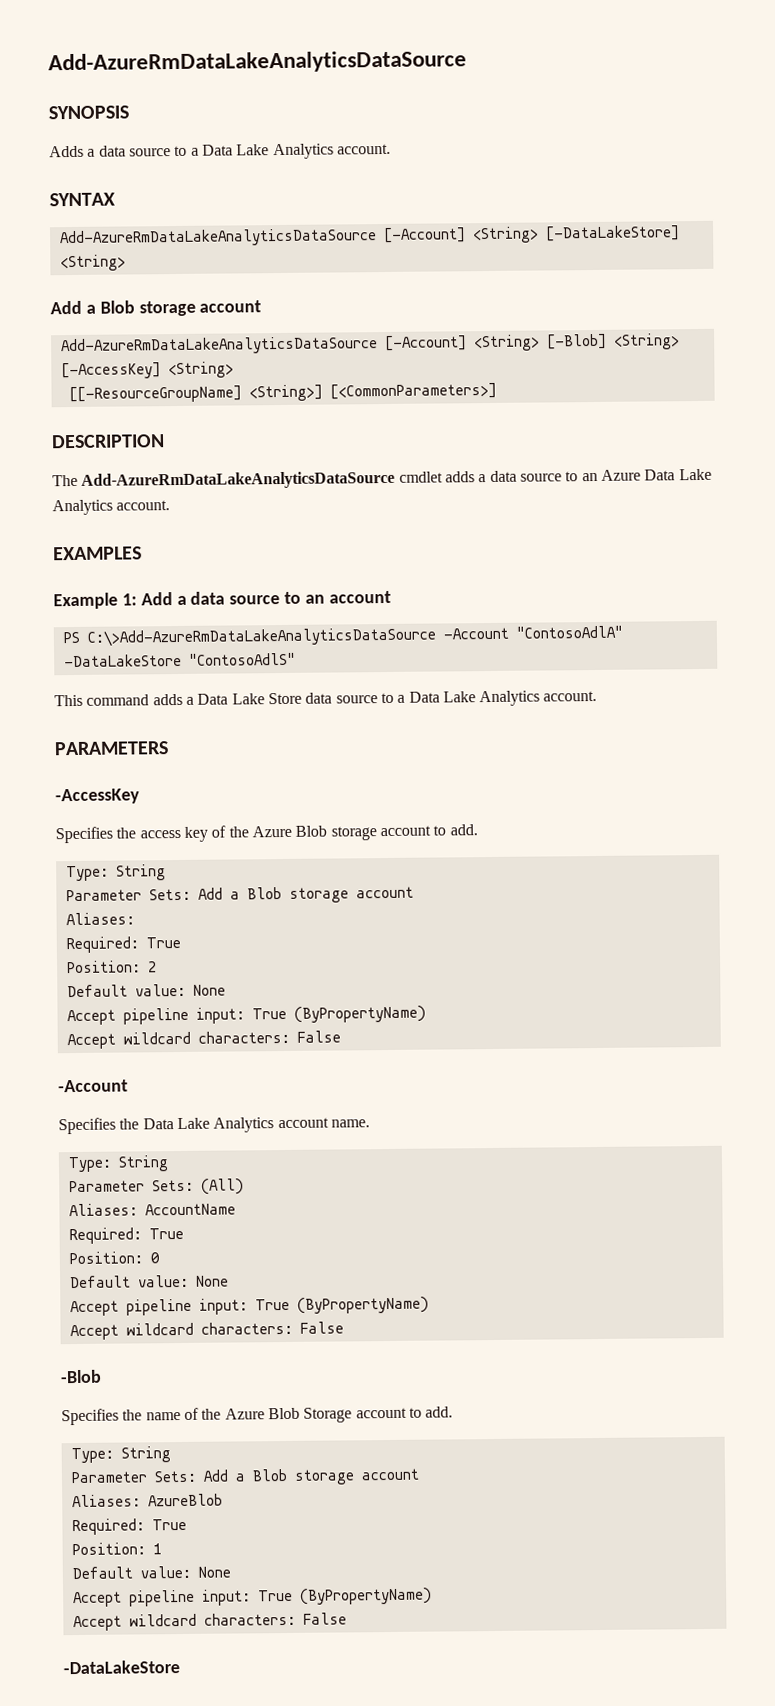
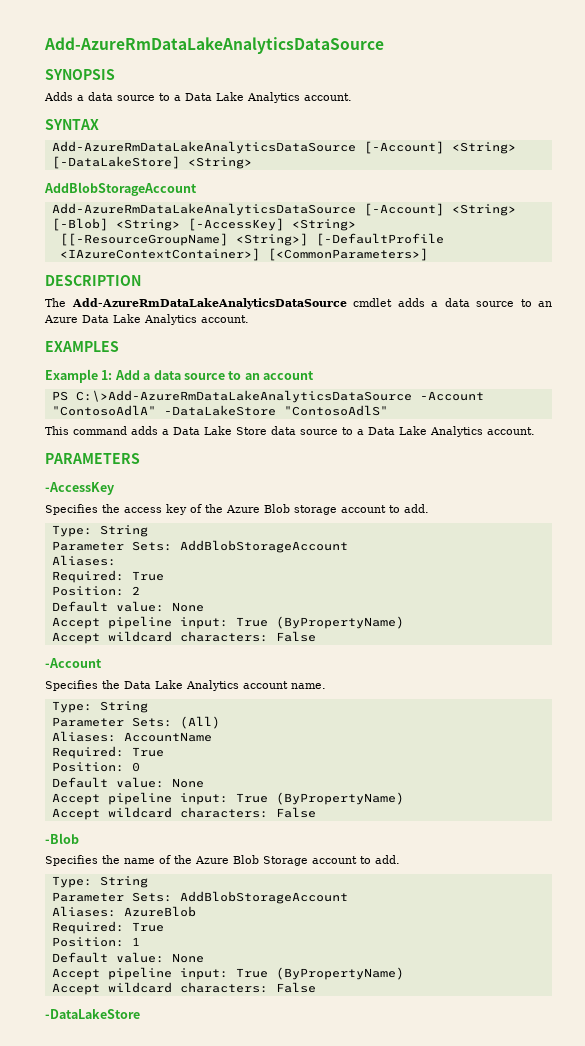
  Add-AzureRmDataLakeAnalyticsDataSource [-Account] <String> [-DataLakeStore] <String>
- Add a Blob storage account
+ AddBlobStorageAccount
- [[-ResourceGroupName] <String>] [<CommonParameters>]
+ [[-ResourceGroupName] <String>] [-DefaultProfile <IAzureContextContainer>] [<CommonParameters>]
  Specifies the access key of the Azure Blob storage account to add.
  Type: String
- Parameter Sets: Add a Blob storage account
+ Parameter Sets: AddBlobStorageAccount
  Specifies the name of the Azure Blob Storage account to add.
  Type: String
- Parameter Sets: Add a Blob storage account
+ Parameter Sets: AddBlobStorageAccount

